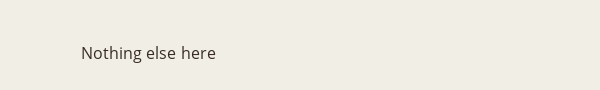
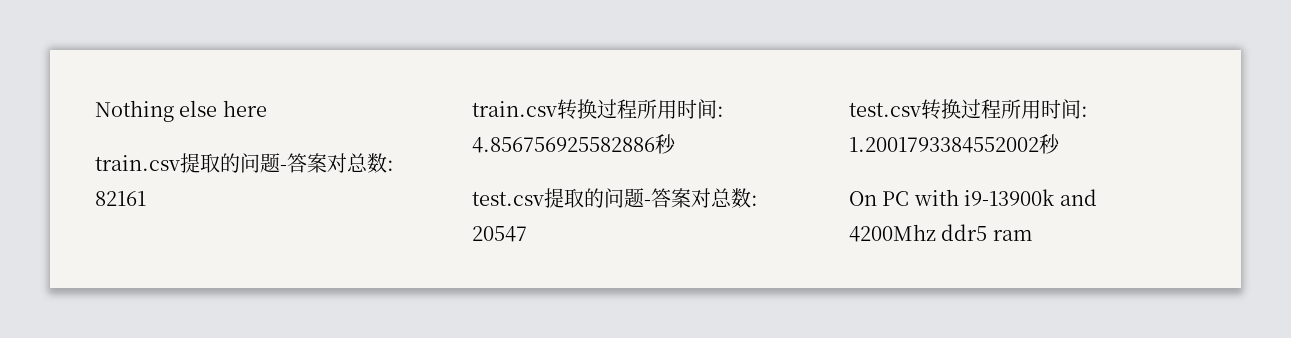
+ train.csv提取的问题-答案对总数: 82161
+ train.csv转换过程所用时间: 4.856756925582886秒
+ test.csv提取的问题-答案对总数: 20547
+ test.csv转换过程所用时间: 1.2001793384552002秒
+ On PC with i9-13900k and 4200Mhz ddr5 ram

